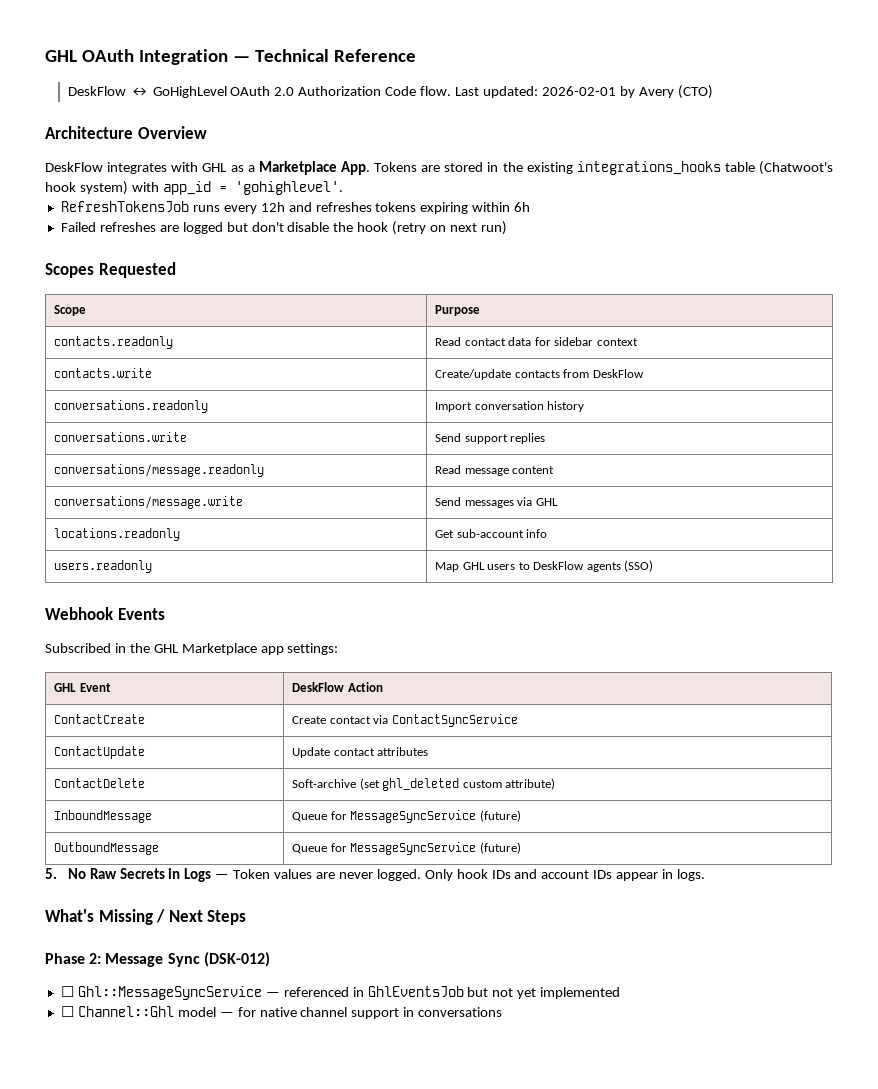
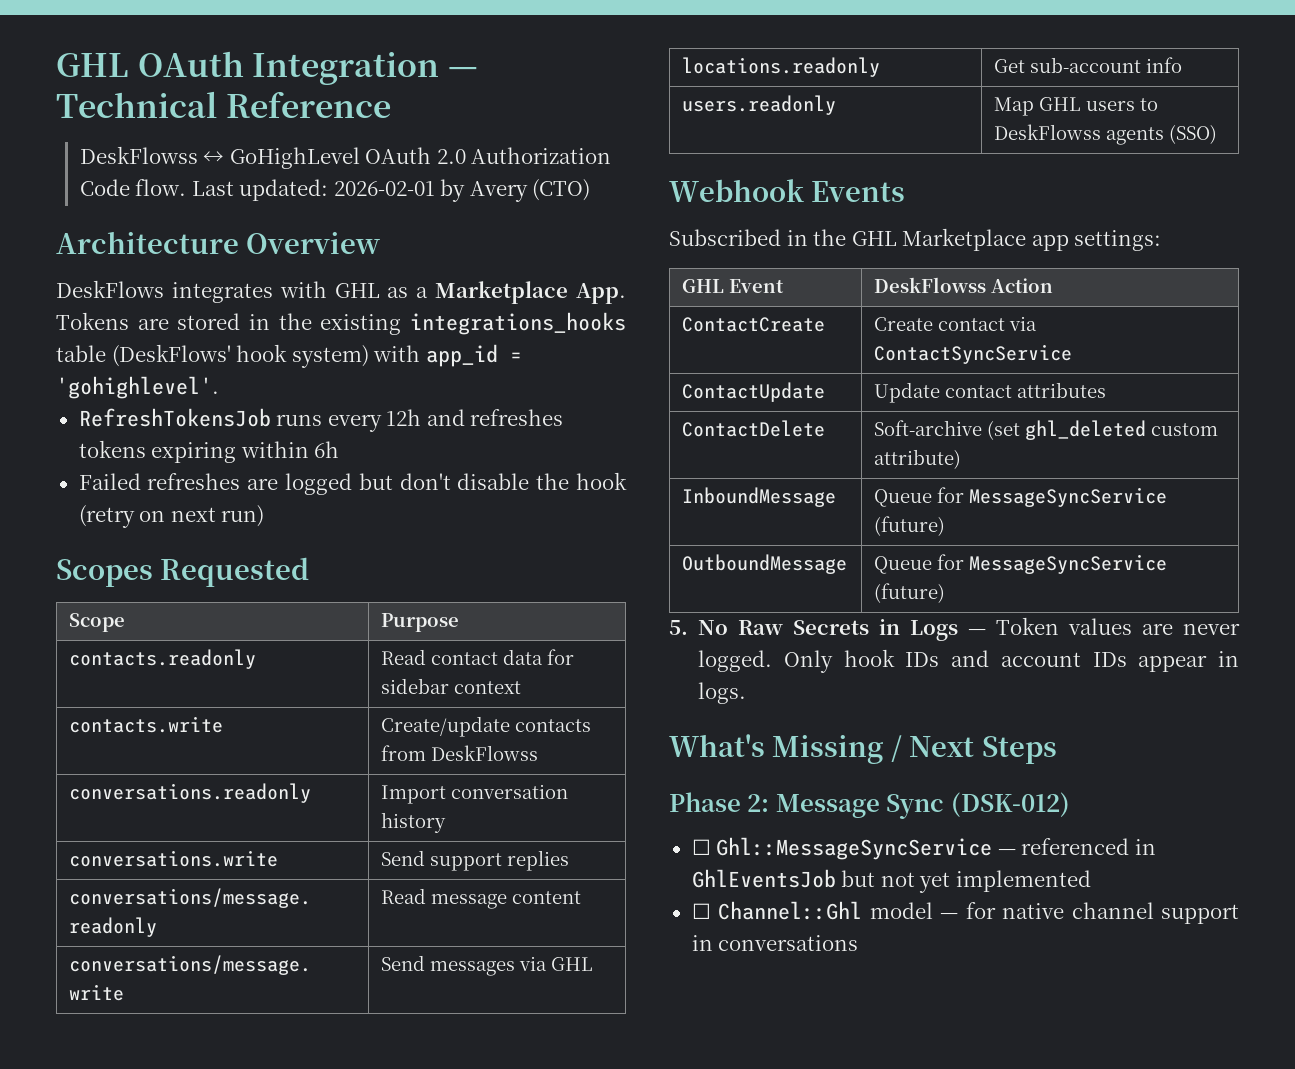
- DeskFlow ↔ GoHighLevel OAuth 2.0 Authorization Code flow.
+ DeskFlowss ↔ GoHighLevel OAuth 2.0 Authorization Code flow.
- DeskFlow integrates with GHL as a Marketplace App. Tokens are stored in the existing integrations_hooks table (Chatwoot's hook system) with app_id = 'gohighlevel'.
+ DeskFlows integrates with GHL as a Marketplace App. Tokens are stored in the existing integrations_hooks table (DeskFlows' hook system) with app_id = 'gohighlevel'.
- contacts.write | Create/update contacts from DeskFlow
+ contacts.write | Create/update contacts from DeskFlowss
- users.readonly | Map GHL users to DeskFlow agents (SSO)
+ users.readonly | Map GHL users to DeskFlowss agents (SSO)
- GHL Event | DeskFlow Action
+ GHL Event | DeskFlowss Action

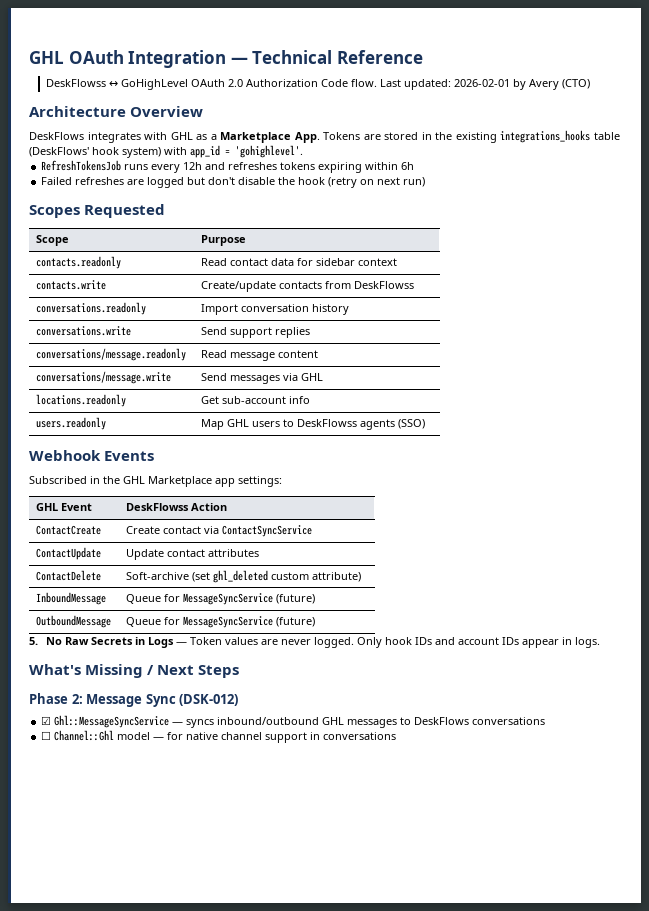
- ☐ Ghl::MessageSyncService — referenced in GhlEventsJob but not yet implemented
+ ☑ Ghl::MessageSyncService — syncs inbound/outbound GHL messages to DeskFlows conversations

